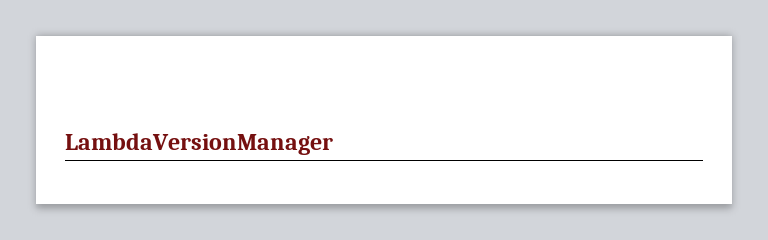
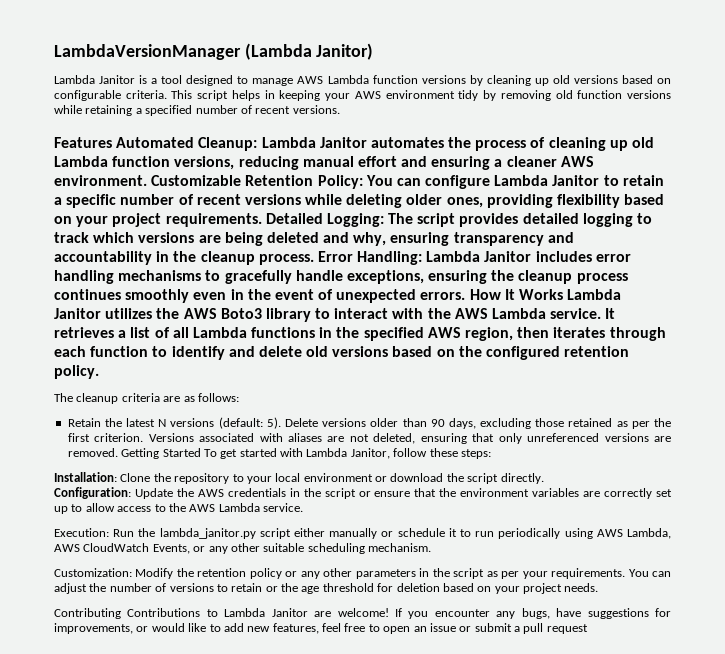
- LambdaVersionManager
+ LambdaVersionManager (Lambda Janitor)
+ Lambda Janitor is a tool designed to manage AWS Lambda function versions by cleaning up old versions based on configurable criteria. This script helps in keeping your AWS environment tidy by removing old function versions while retaining a specified number of recent versions.
+ Features Automated Cleanup: Lambda Janitor automates the process of cleaning up old Lambda function versions, reducing manual effort and ensuring a cleaner AWS environment. Customizable Retention Policy: You can configure Lambda Janitor to retain a specific number of recent versions while deleting older ones, providing flexibility based on your project requirements. Detailed Logging: The script provides detailed logging to track which versions are being deleted and why, ensuring transparency and accountability in the cleanup process. Error Handling: Lambda Janitor includes error handling mechanisms to gracefully handle exceptions, ensuring the cleanup process continues smoothly even in the event of unexpected errors. How It Works Lambda Janitor utilizes the AWS Boto3 library to interact with the AWS Lambda service. It retrieves a list of all Lambda functions in the specified AWS region, then iterates through each function to identify and delete old versions based on the configured retention policy.
+ The cleanup criteria are as follows:
+ Retain the latest N versions (default: 5). Delete versions older than 90 days, excluding those retained as per the first criterion. Versions associated with aliases are not deleted, ensuring that only unreferenced versions are removed. Getting Started To get started with Lambda Janitor, follow these steps:
+ Installation: Clone the repository to your local environment or download the script directly.
+ Configuration: Update the AWS credentials in the script or ensure that the environment variables are correctly set up to allow access to the AWS Lambda service.
+ Execution: Run the lambda_janitor.py script either manually or schedule it to run periodically using AWS Lambda, AWS CloudWatch Events, or any other suitable scheduling mechanism.
+ Customization: Modify the retention policy or any other parameters in the script as per your requirements. You can adjust the number of versions to retain or the age threshold for deletion based on your project needs.
+ Contributing Contributions to Lambda Janitor are welcome! If you encounter any bugs, have suggestions for improvements, or would like to add new features, feel free to open an issue or submit a pull request

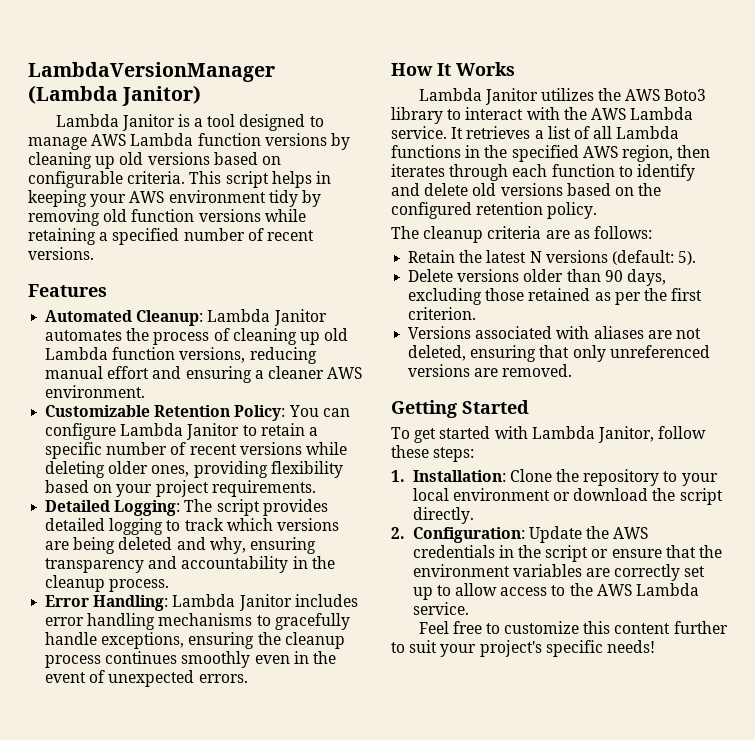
- Features Automated Cleanup:
+ Features
+ Automated Cleanup:
- Lambda Janitor automates the process of cleaning up old Lambda function versions, reducing manual effort and ensuring a cleaner AWS environment. Customizable Retention Policy:
+ Lambda Janitor automates the process of cleaning up old Lambda function versions, reducing manual effort and ensuring a cleaner AWS environment.
+ Customizable Retention Policy:
- You can configure Lambda Janitor to retain a specific number of recent versions while deleting older ones, providing flexibility based on your project requirements. Detailed Logging:
+ You can configure Lambda Janitor to retain a specific number of recent versions while deleting older ones, providing flexibility based on your project requirements.
+ Detailed Logging:
- The script provides detailed logging to track which versions are being deleted and why, ensuring transparency and accountability in the cleanup process. Error Handling:
+ The script provides detailed logging to track which versions are being deleted and why, ensuring transparency and accountability in the cleanup process.
+ Error Handling:
- Lambda Janitor includes error handling mechanisms to gracefully handle exceptions, ensuring the cleanup process continues smoothly even in the event of unexpected errors. How It Works Lambda Janitor utilizes the AWS Boto3 library to interact with the AWS Lambda service.
+ Lambda Janitor includes error handling mechanisms to gracefully handle exceptions, ensuring the cleanup process continues smoothly even in the event of unexpected errors.
+ How It Works
+ Lambda Janitor utilizes the AWS Boto3 library to interact with the AWS Lambda service.
- Retain the latest N versions (default: 5). Delete versions older than 90 days, excluding those retained as per the first criterion. Versions associated with aliases are not deleted, ensuring that only unreferenced versions are removed. Getting Started To get started with Lambda Janitor, follow these steps:
+ Retain the latest N versions (default: 5).
+ Delete versions older than 90 days, excluding those retained as per the first criterion.
+ Versions associated with aliases are not deleted, ensuring that only unreferenced versions are removed.
+ Getting Started
+ To get started with Lambda Janitor, follow these steps:
- Installation: Clone the repository to your local environment or download the script directly.
+ 1. Installation: Clone the repository to your local environment or download the script directly.
- Configuration: Update the AWS credentials in the script or ensure that the environment variables are correctly set up to allow access to the AWS Lambda service.
+ 2. Configuration: Update the AWS credentials in the script or ensure that the environment variables are correctly set up to allow access to the AWS Lambda service.
- Execution: Run the lambda_janitor.py script either manually or schedule it to run periodically using AWS Lambda, AWS CloudWatch Events, or any other suitable scheduling mechanism.
- Customization: Modify the retention policy or any other parameters in the script as per your requirements. You can adjust the number of versions to retain or the age threshold for deletion based on your project needs.
- Contributing Contributions to Lambda Janitor are welcome! If you encounter any bugs, have suggestions for improvements, or would like to add new features, feel free to open an issue or submit a pull request
+ Feel free to customize this content further to suit your project's specific needs!

